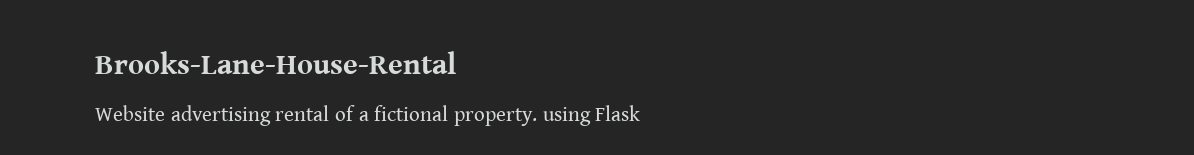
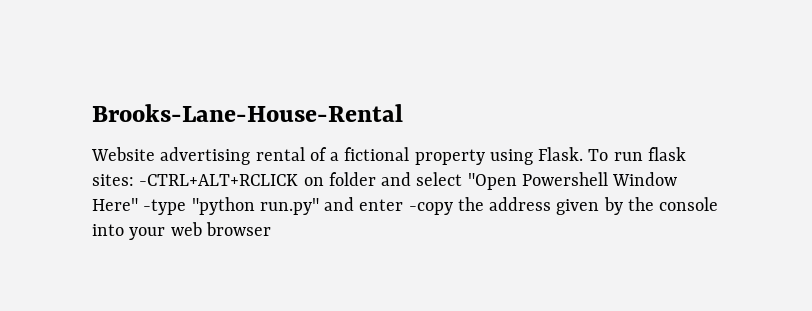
- Website advertising rental of a fictional property. using Flask
+ Website advertising rental of a fictional property using Flask. To run flask sites: -CTRL+ALT+RCLICK on folder and select "Open Powershell Window Here" -type "python run.py" and enter -copy the address given by the console into your web browser

